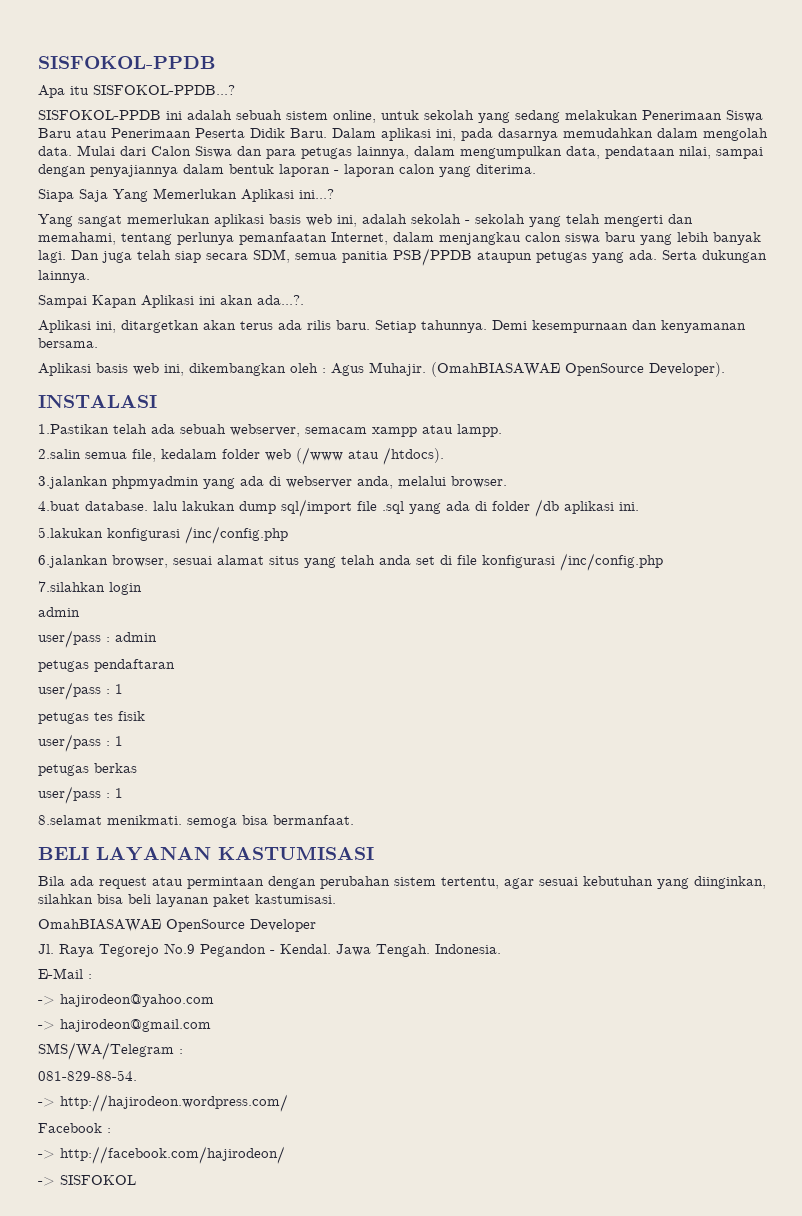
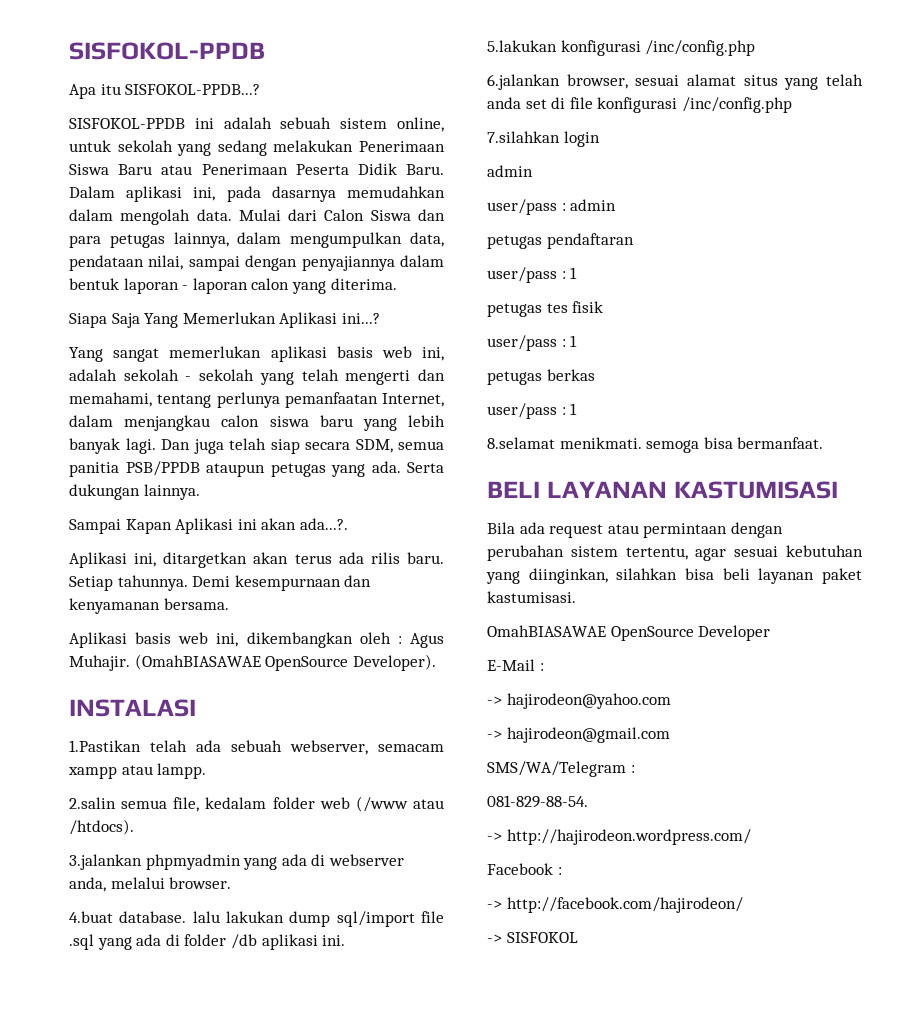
- Jl. Raya Tegorejo No.9 Pegandon - Kendal. Jawa Tengah. Indonesia.

